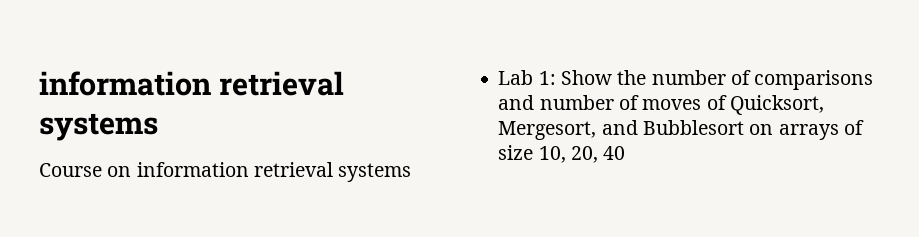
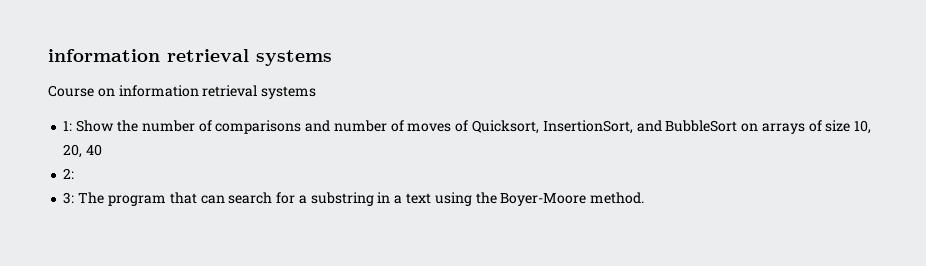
- Lab 1: Show the number of comparisons and number of moves of Quicksort, Mergesort, and Bubblesort on arrays of size 10, 20, 40
+ 1: Show the number of comparisons and number of moves of Quicksort, InsertionSort, and BubbleSort on arrays of size 10, 20, 40
+ 2:
+ 3: The program that can search for a substring in a text using the Boyer-Moore method.

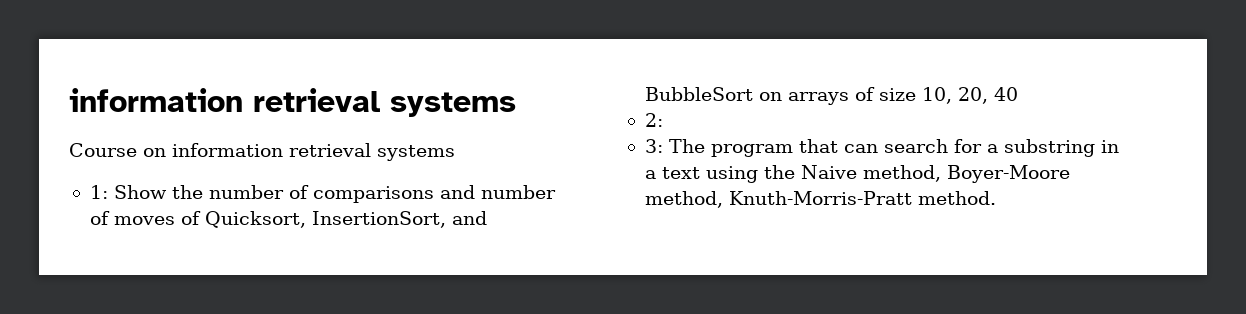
- 3: The program that can search for a substring in a text using the Boyer-Moore method.
+ 3: The program that can search for a substring in a text using the Naive method, Boyer-Moore method, Knuth-Morris-Pratt method.

